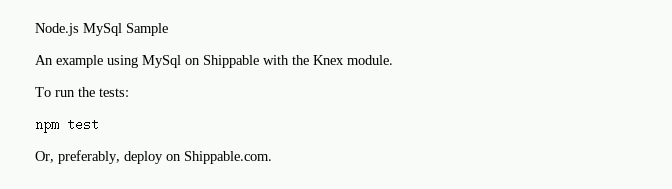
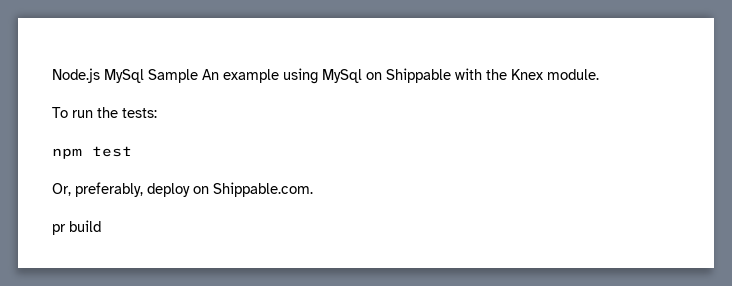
- Node.js MySql Sample
- An example using MySql on Shippable with the Knex module.
+ Node.js MySql Sample An example using MySql on Shippable with the Knex module.
+ pr build

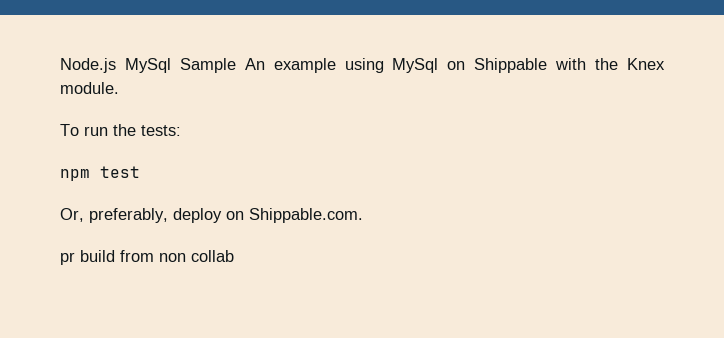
- pr build
+ pr build from non collab

